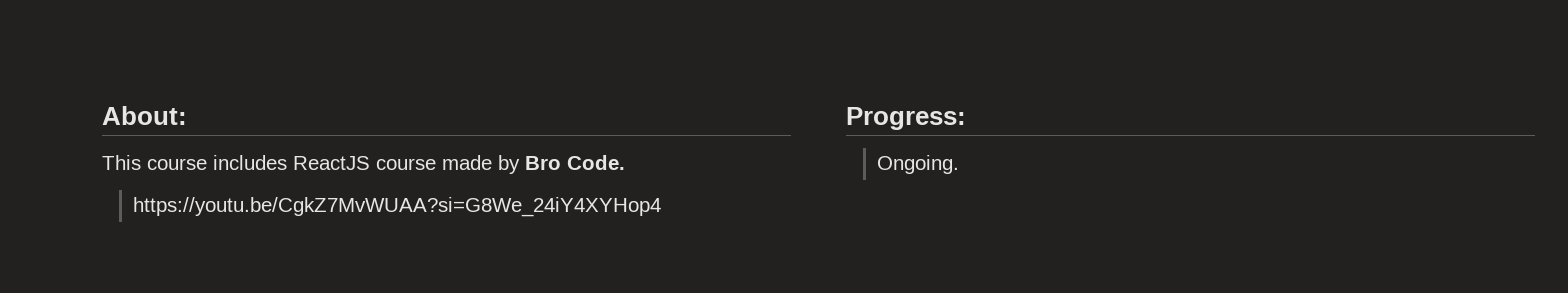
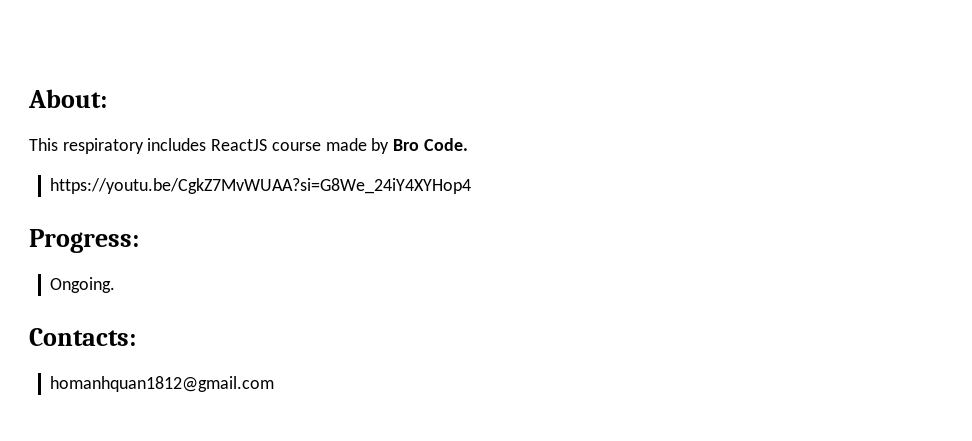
- This course includes ReactJS course made by Bro Code.
+ This respiratory includes ReactJS course made by Bro Code.
+ Contacts:
+ homanhquan1812@gmail.com

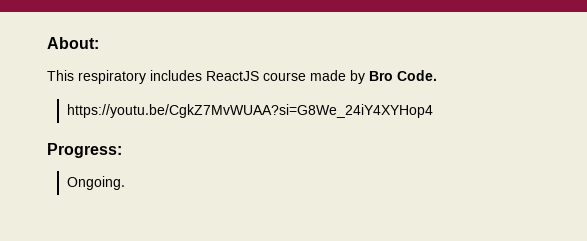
- Contacts:
- homanhquan1812@gmail.com

